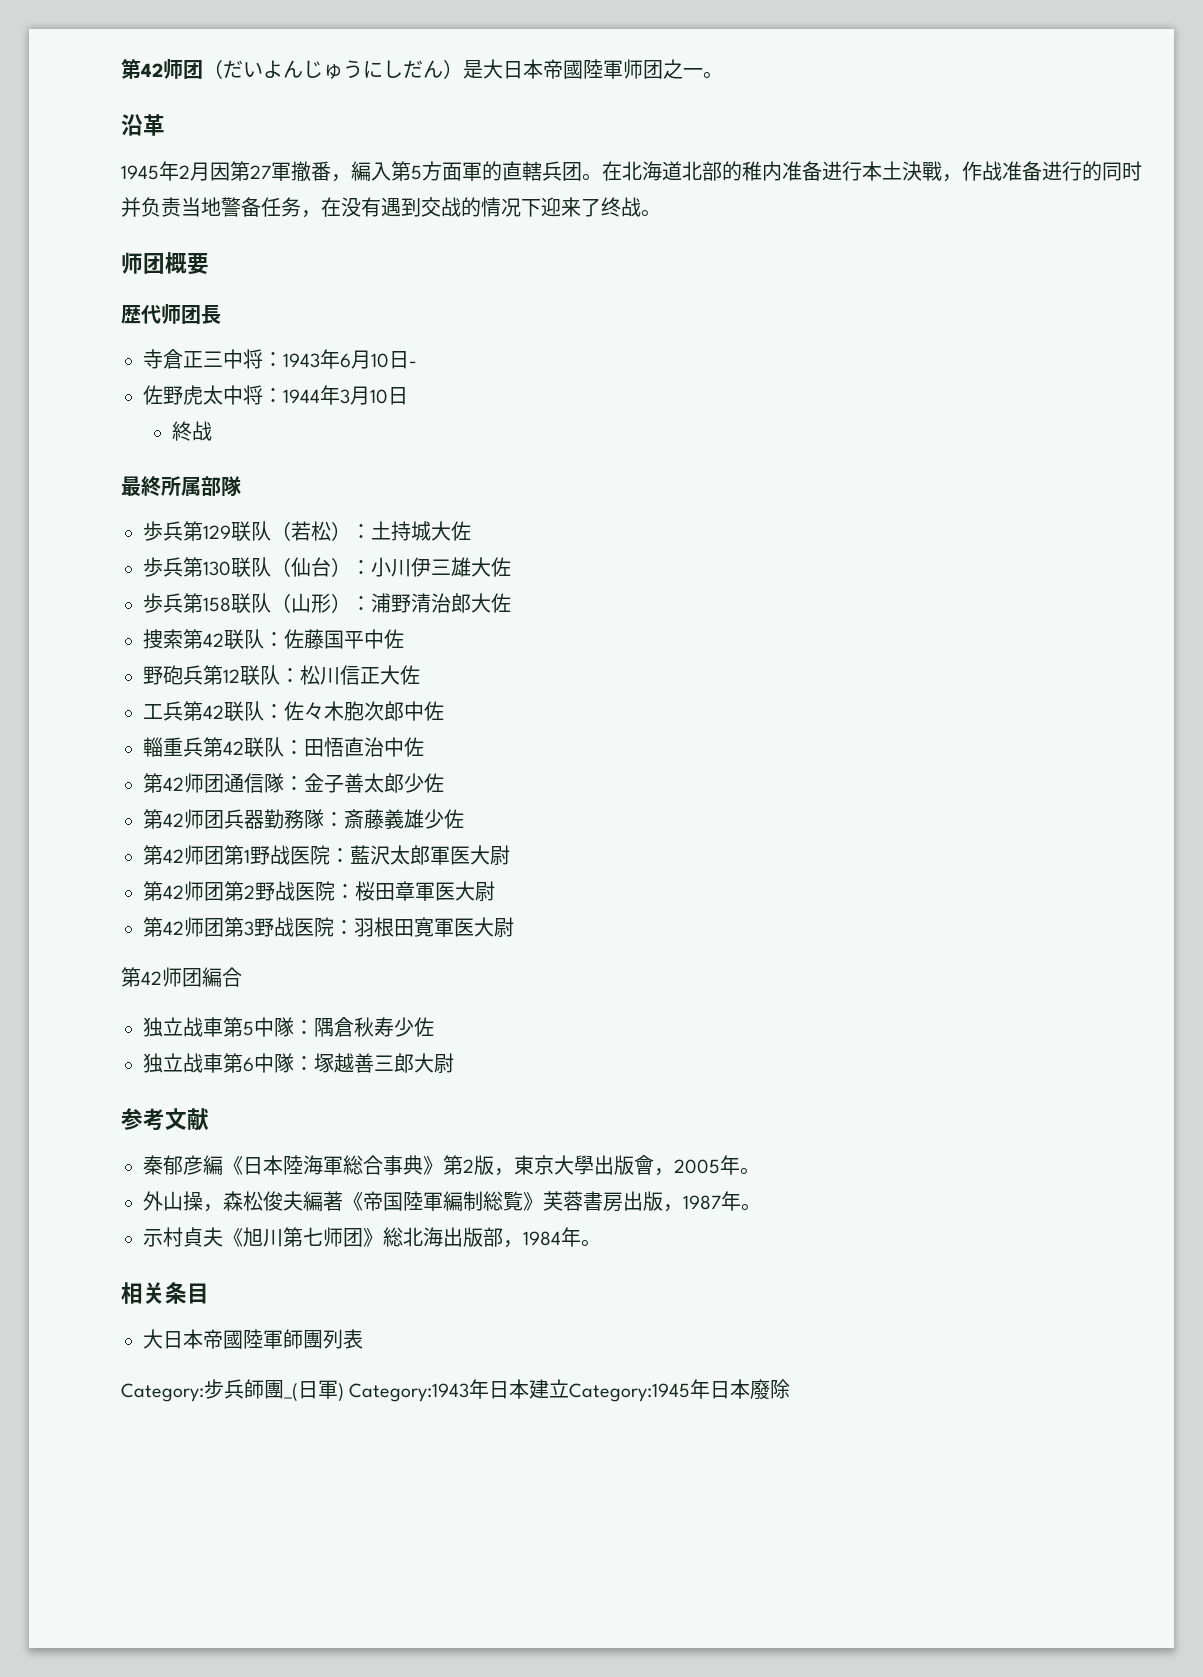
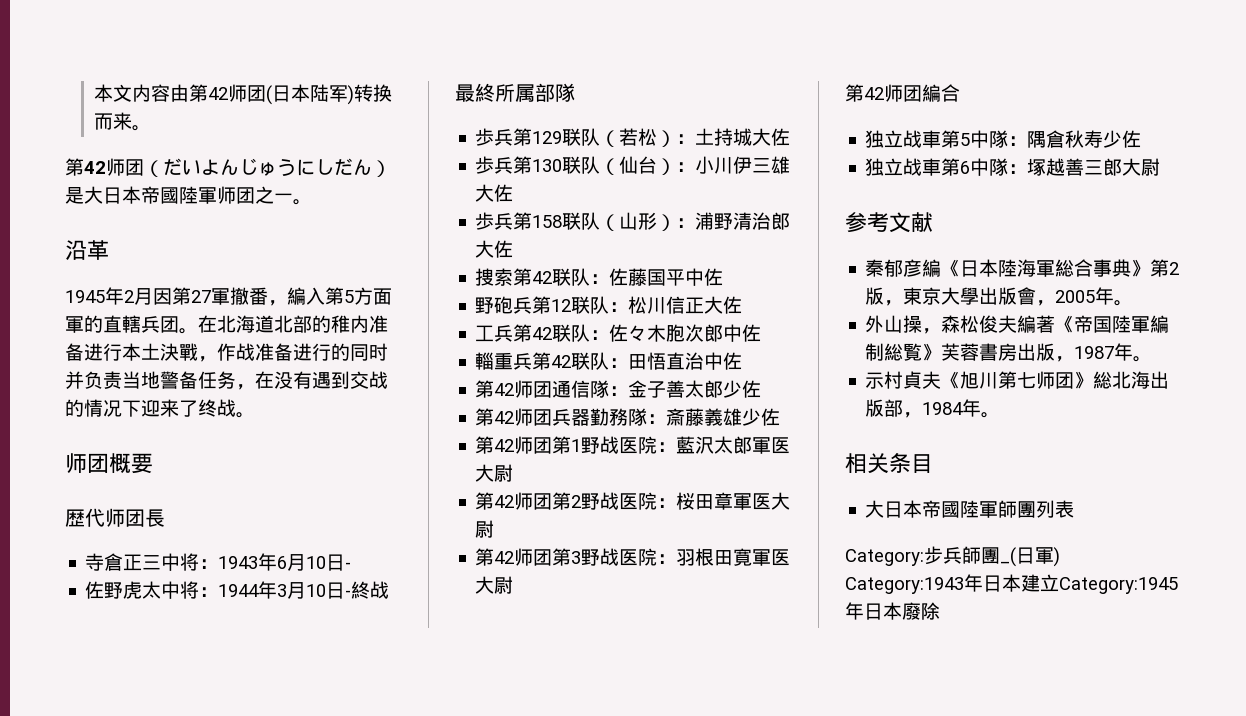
+ 本文内容由第42师团(日本陆军)转换而来。
- 佐野虎太中将：1944年3月10日
- 終战
+ 佐野虎太中将：1944年3月10日-終战

